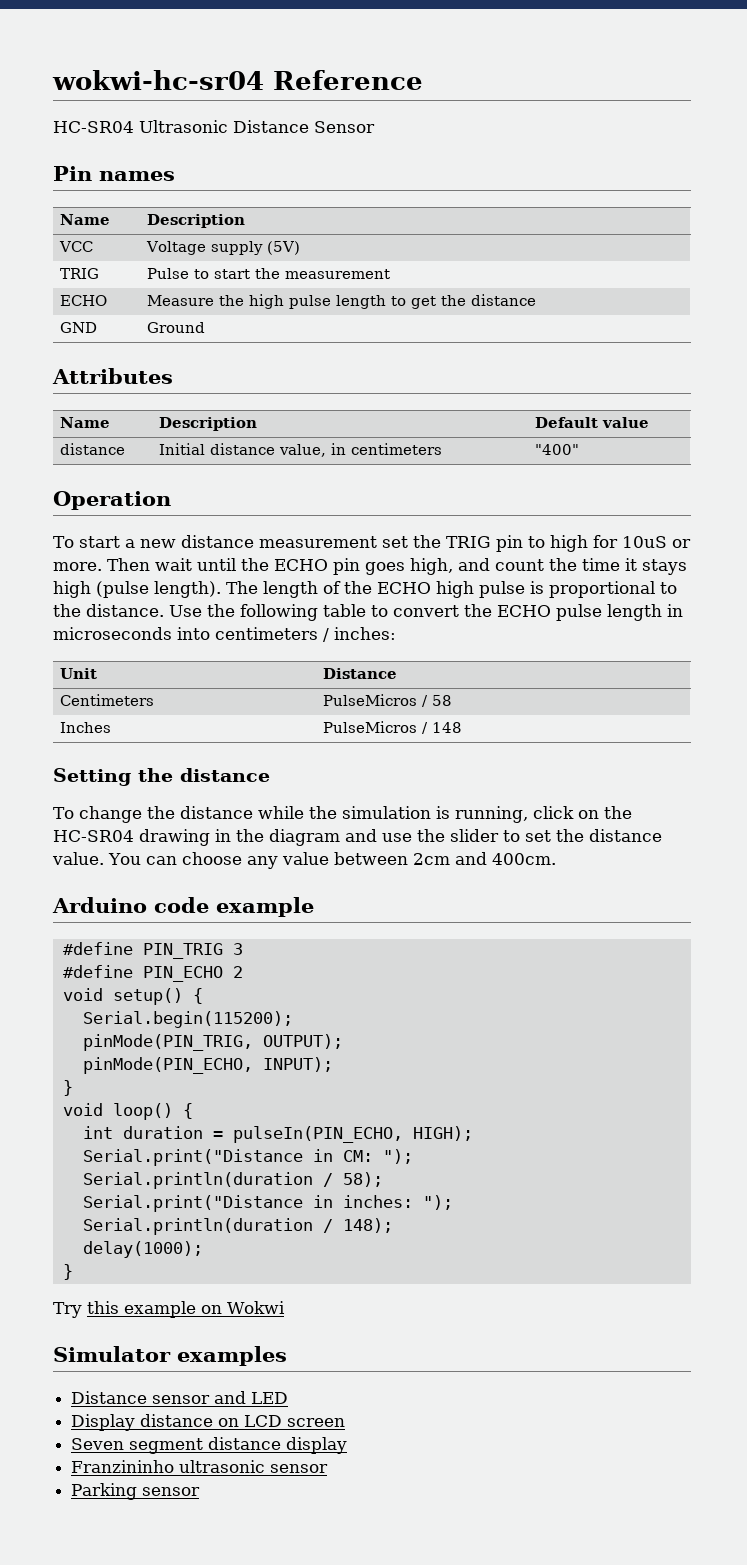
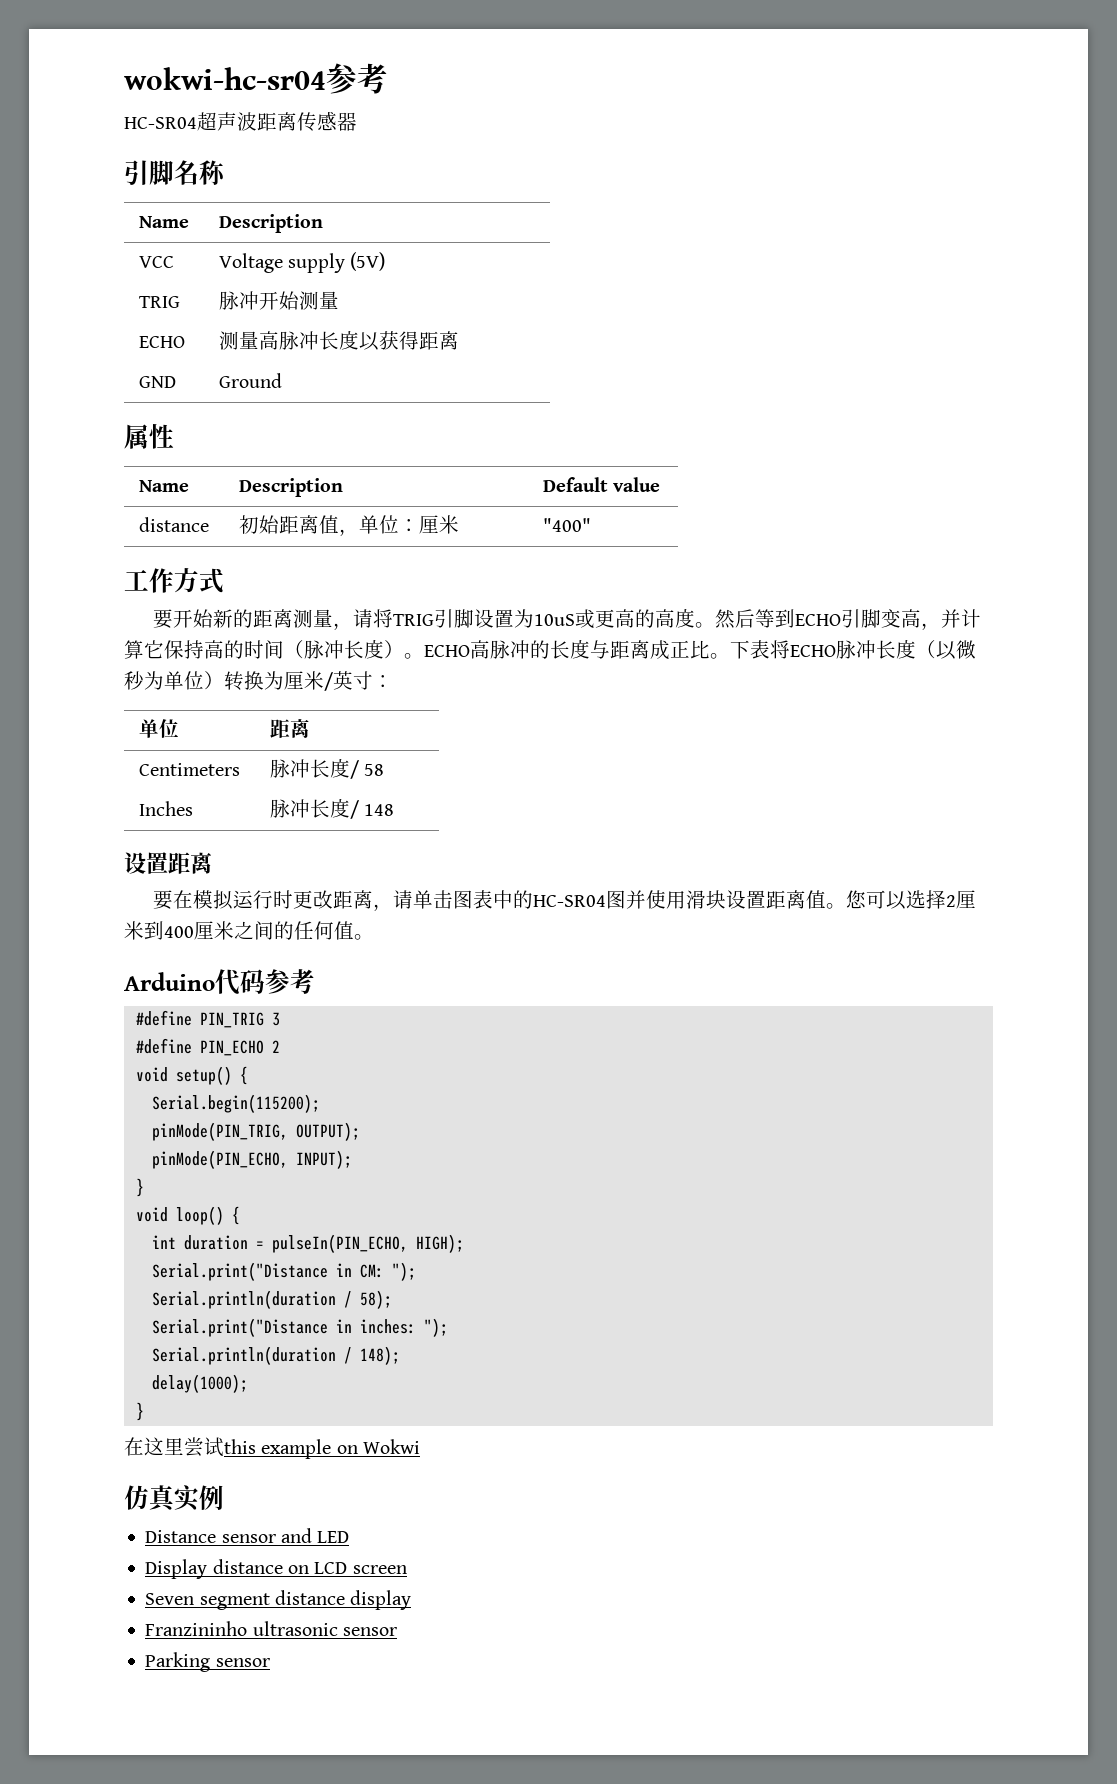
- wokwi-hc-sr04 Reference
- HC-SR04 Ultrasonic Distance Sensor
- Pin names
+ wokwi-hc-sr04参考
+ HC-SR04超声波距离传感器
+ 引脚名称
- TRIG | Pulse to start the measurement
- ECHO | Measure the high pulse length to get the distance
+ TRIG | 脉冲开始测量
+ ECHO | 测量高脉冲长度以获得距离
- Attributes
+ 属性
- distance | Initial distance value, in centimeters | "400"
- Operation
- To start a new distance measurement set the TRIG pin to high for 10uS or more. Then wait until the ECHO pin goes high, and count the time it stays high (pulse length). The length of the ECHO high pulse is proportional to the distance. Use the following table to convert the ECHO pulse length in microseconds into centimeters / inches:
- Unit | Distance
+ distance | 初始距离值，单位：厘米 | "400"
+ 工作方式
+ 要开始新的距离测量，请将TRIG引脚设置为10uS或更高的高度。然后等到ECHO引脚变高，并计算它保持高的时间（脉冲长度）。ECHO高脉冲的长度与距离成正比。下表将ECHO脉冲长度（以微秒为单位）转换为厘米/英寸：
+ 单位 | 距离
- Centimeters | PulseMicros / 58
+ Centimeters | 脉冲长度/ 58
- Inches | PulseMicros / 148
- Setting the distance
- To change the distance while the simulation is running, click on the HC-SR04 drawing in the diagram and use the slider to set the distance value. You can choose any value between 2cm and 400cm.
+ Inches | 脉冲长度/ 148
+ 设置距离
+ 要在模拟运行时更改距离，请单击图表中的HC-SR04图并使用滑块设置距离值。您可以选择2厘米到400厘米之间的任何值。
- Arduino code example
+ Arduino代码参考
- Try this example on Wokwi
+ 在这里尝试this example on Wokwi
- Simulator examples
+ 仿真实例

